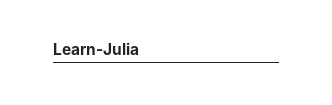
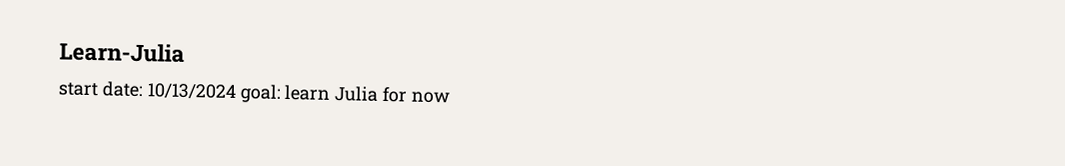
+ start date: 10/13/2024 goal: learn Julia for now

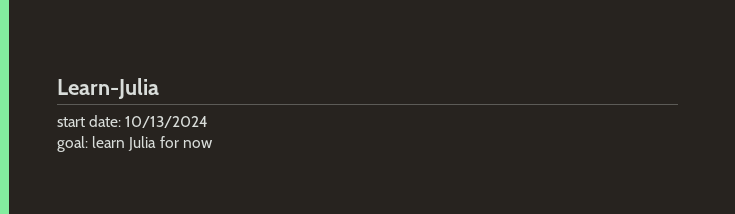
- start date: 10/13/2024 goal: learn Julia for now
+ start date: 10/13/2024
+ goal: learn Julia for now

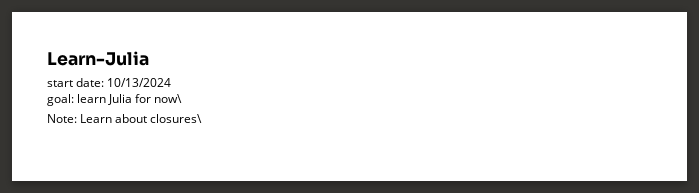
- goal: learn Julia for now
+ goal: learn Julia for now\
+ Note: Learn about closures\

